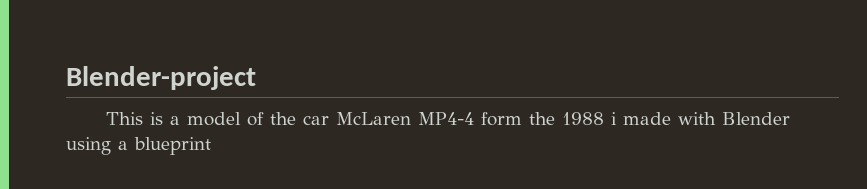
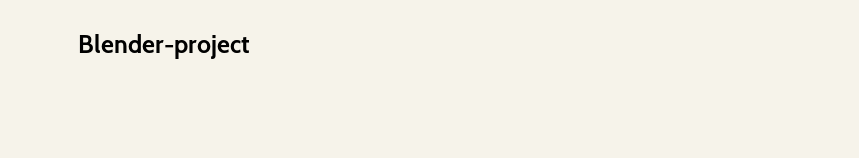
- This is a model of the car McLaren MP4-4 form the 1988 i made with Blender using a blueprint

